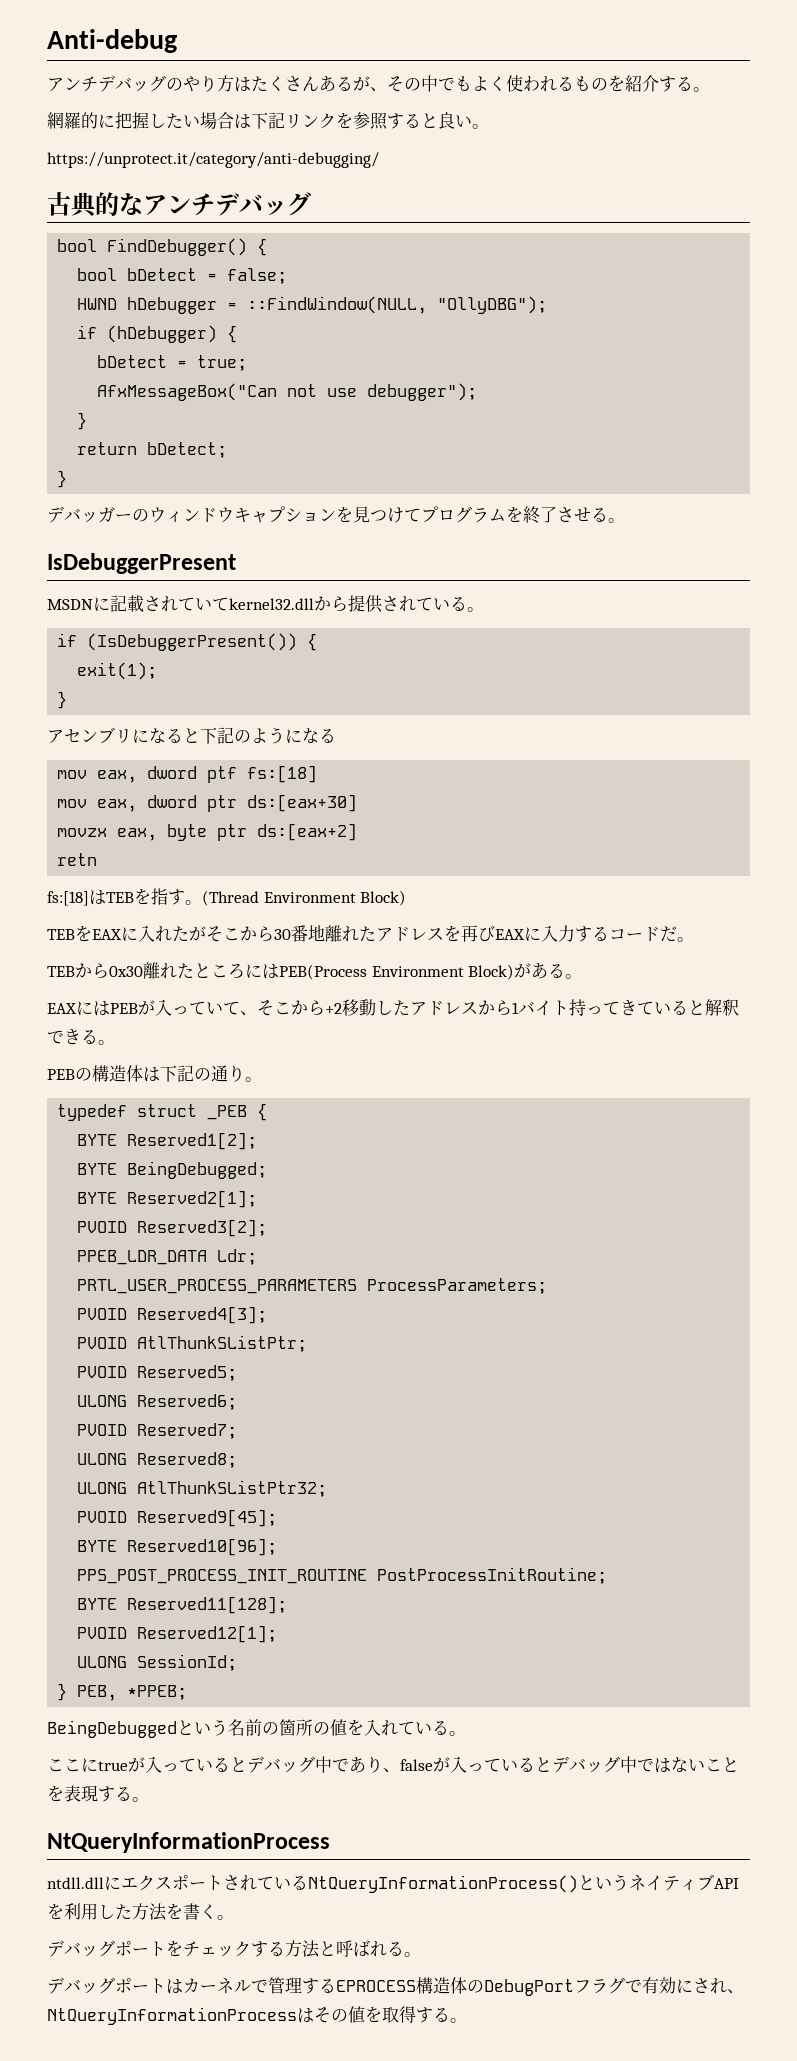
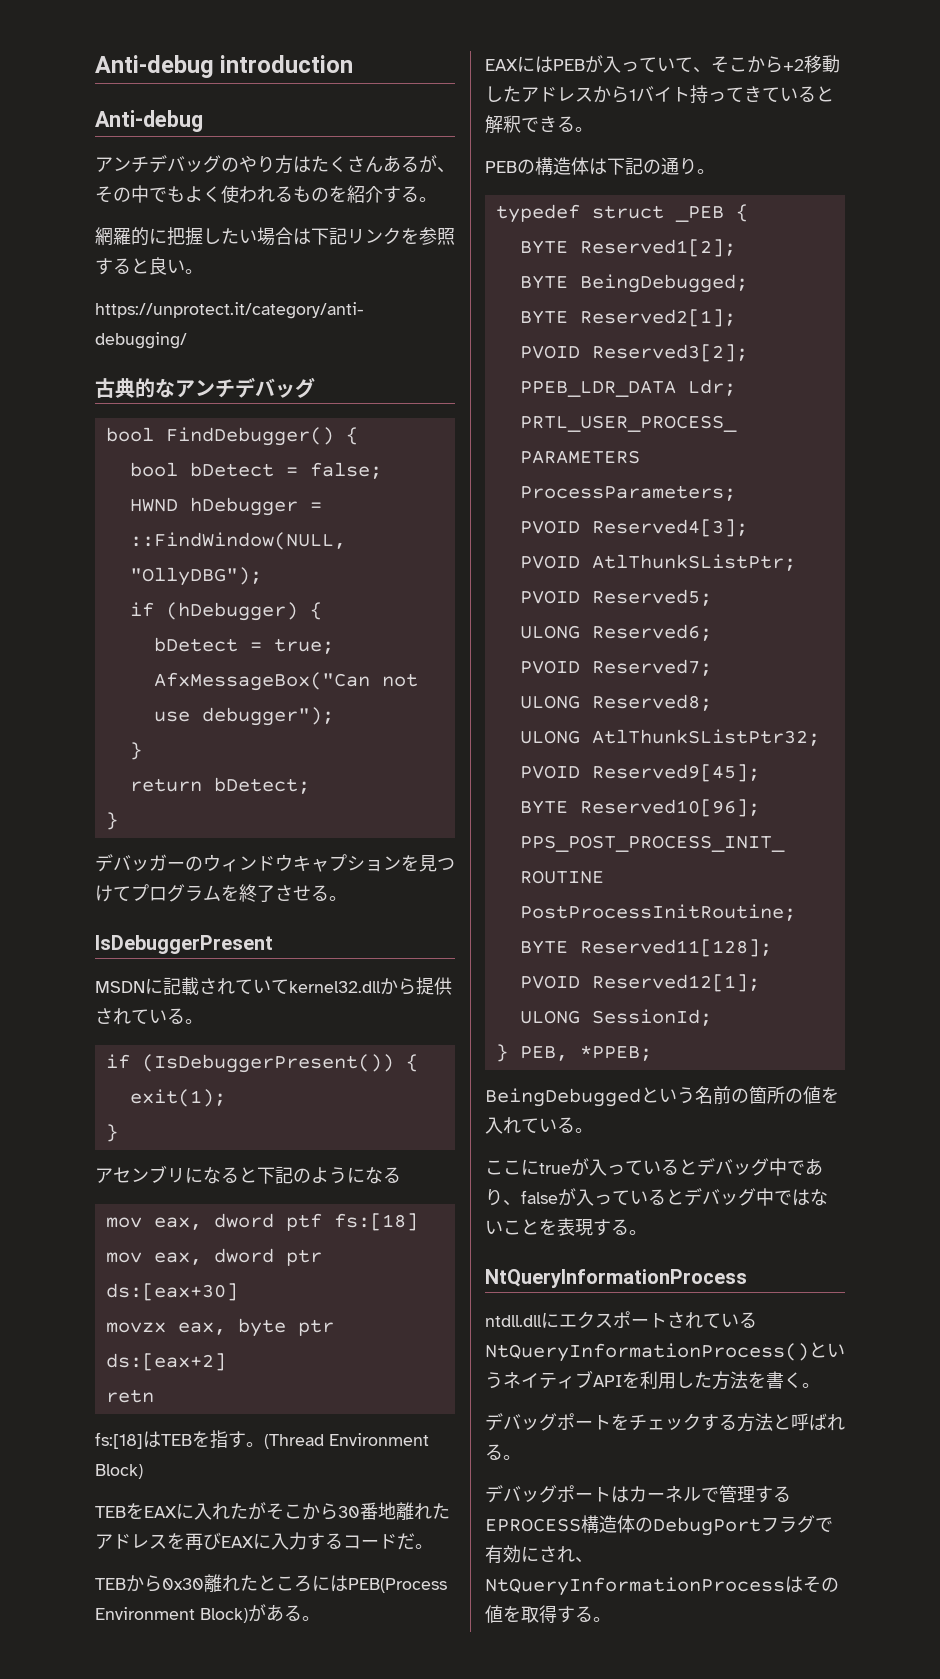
+ Anti-debug introduction

